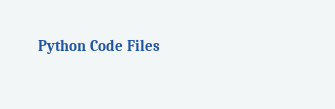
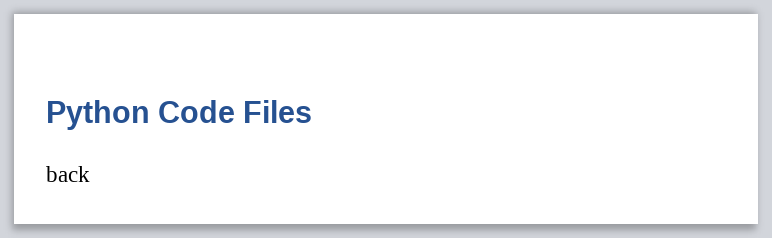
+ back

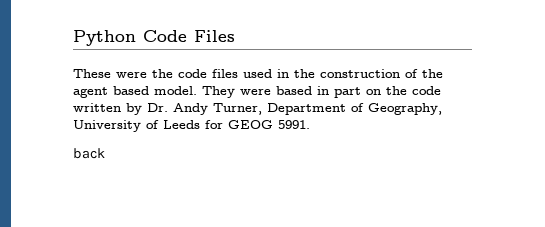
+ These were the code files used in the construction of the agent based model. They were based in part on the code written by Dr. Andy Turner, Department of Geography, University of Leeds for GEOG 5991.

